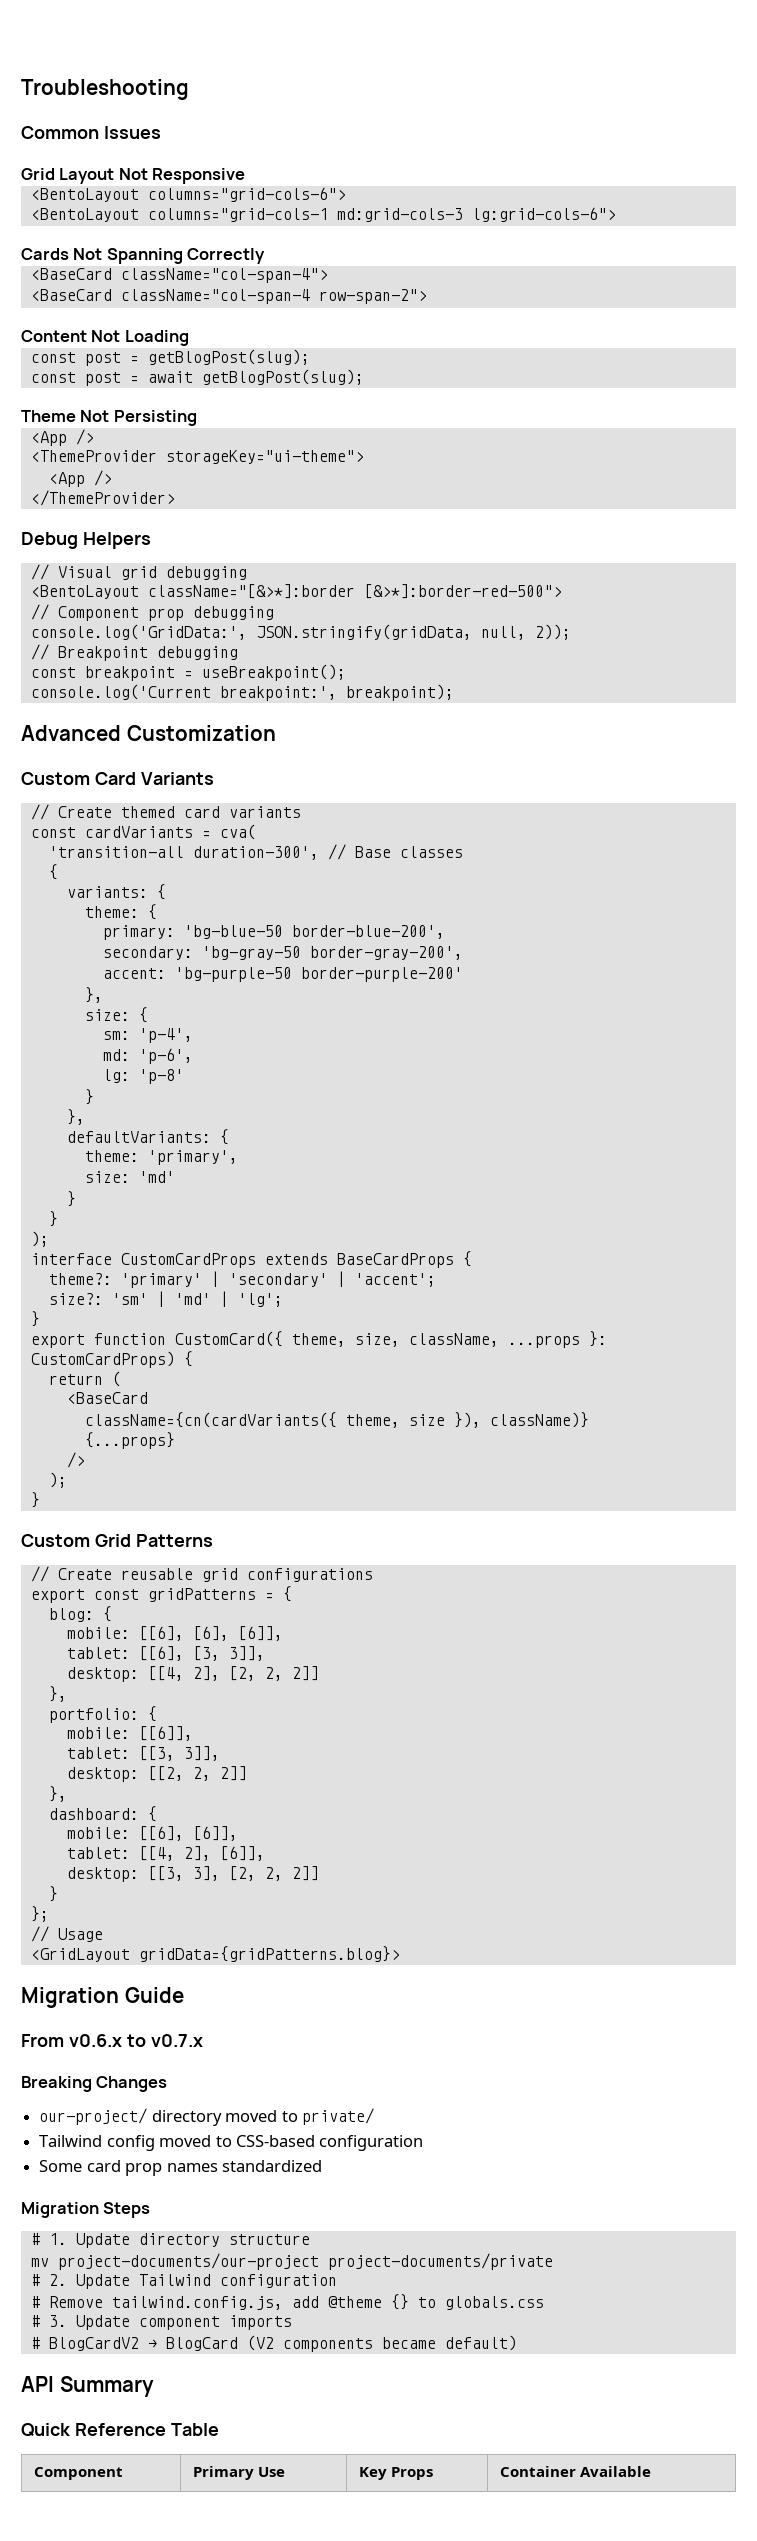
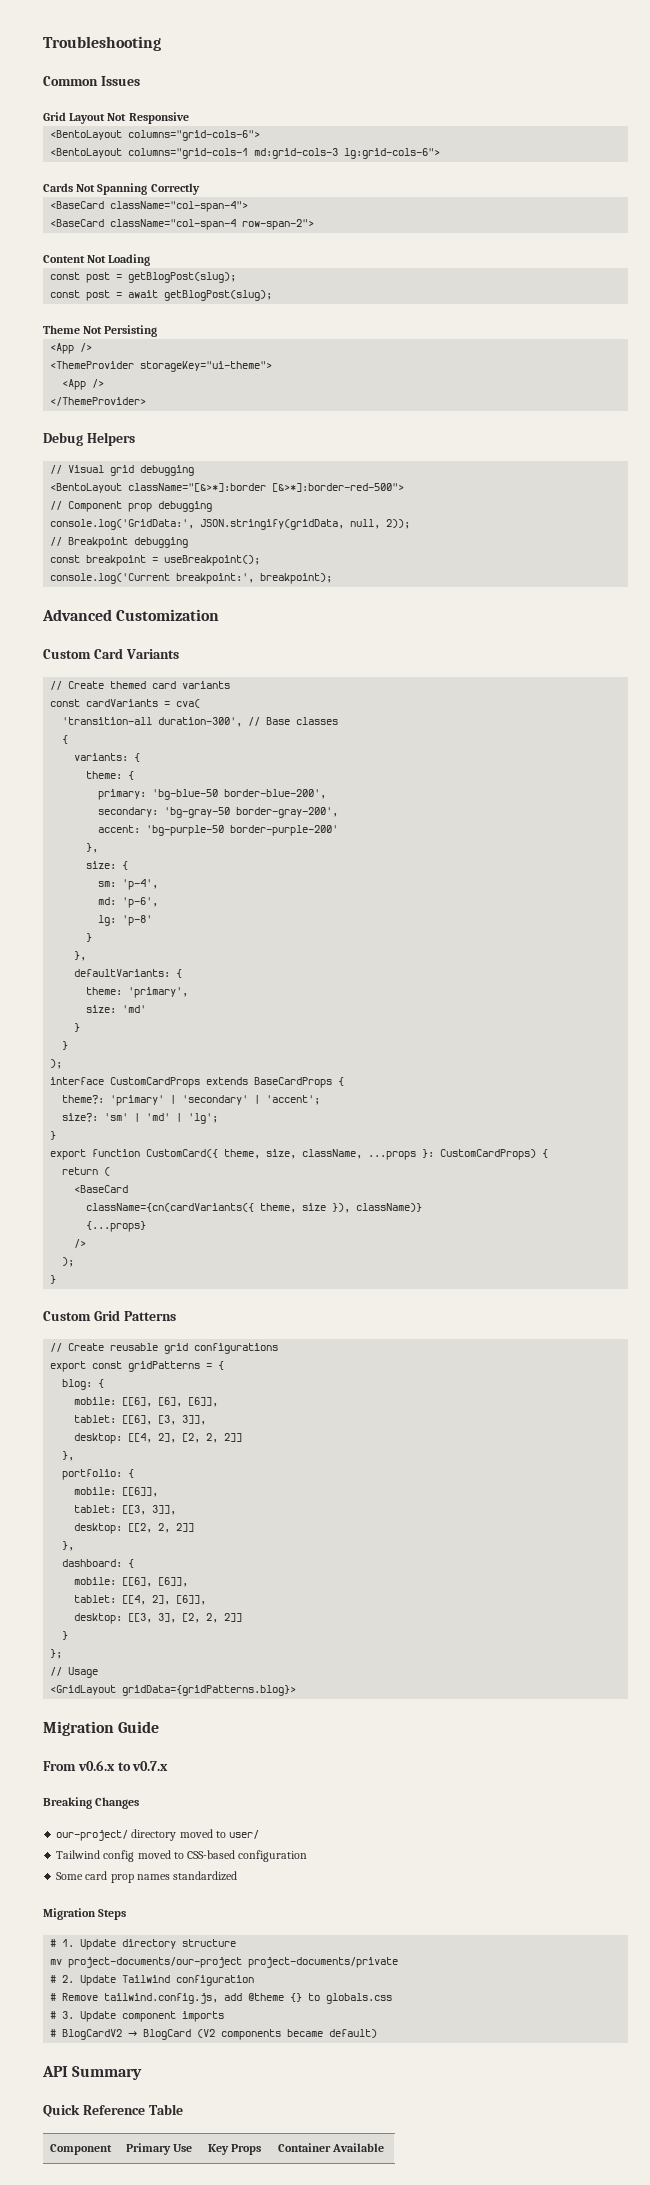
- our-project/ directory moved to private/
+ our-project/ directory moved to user/

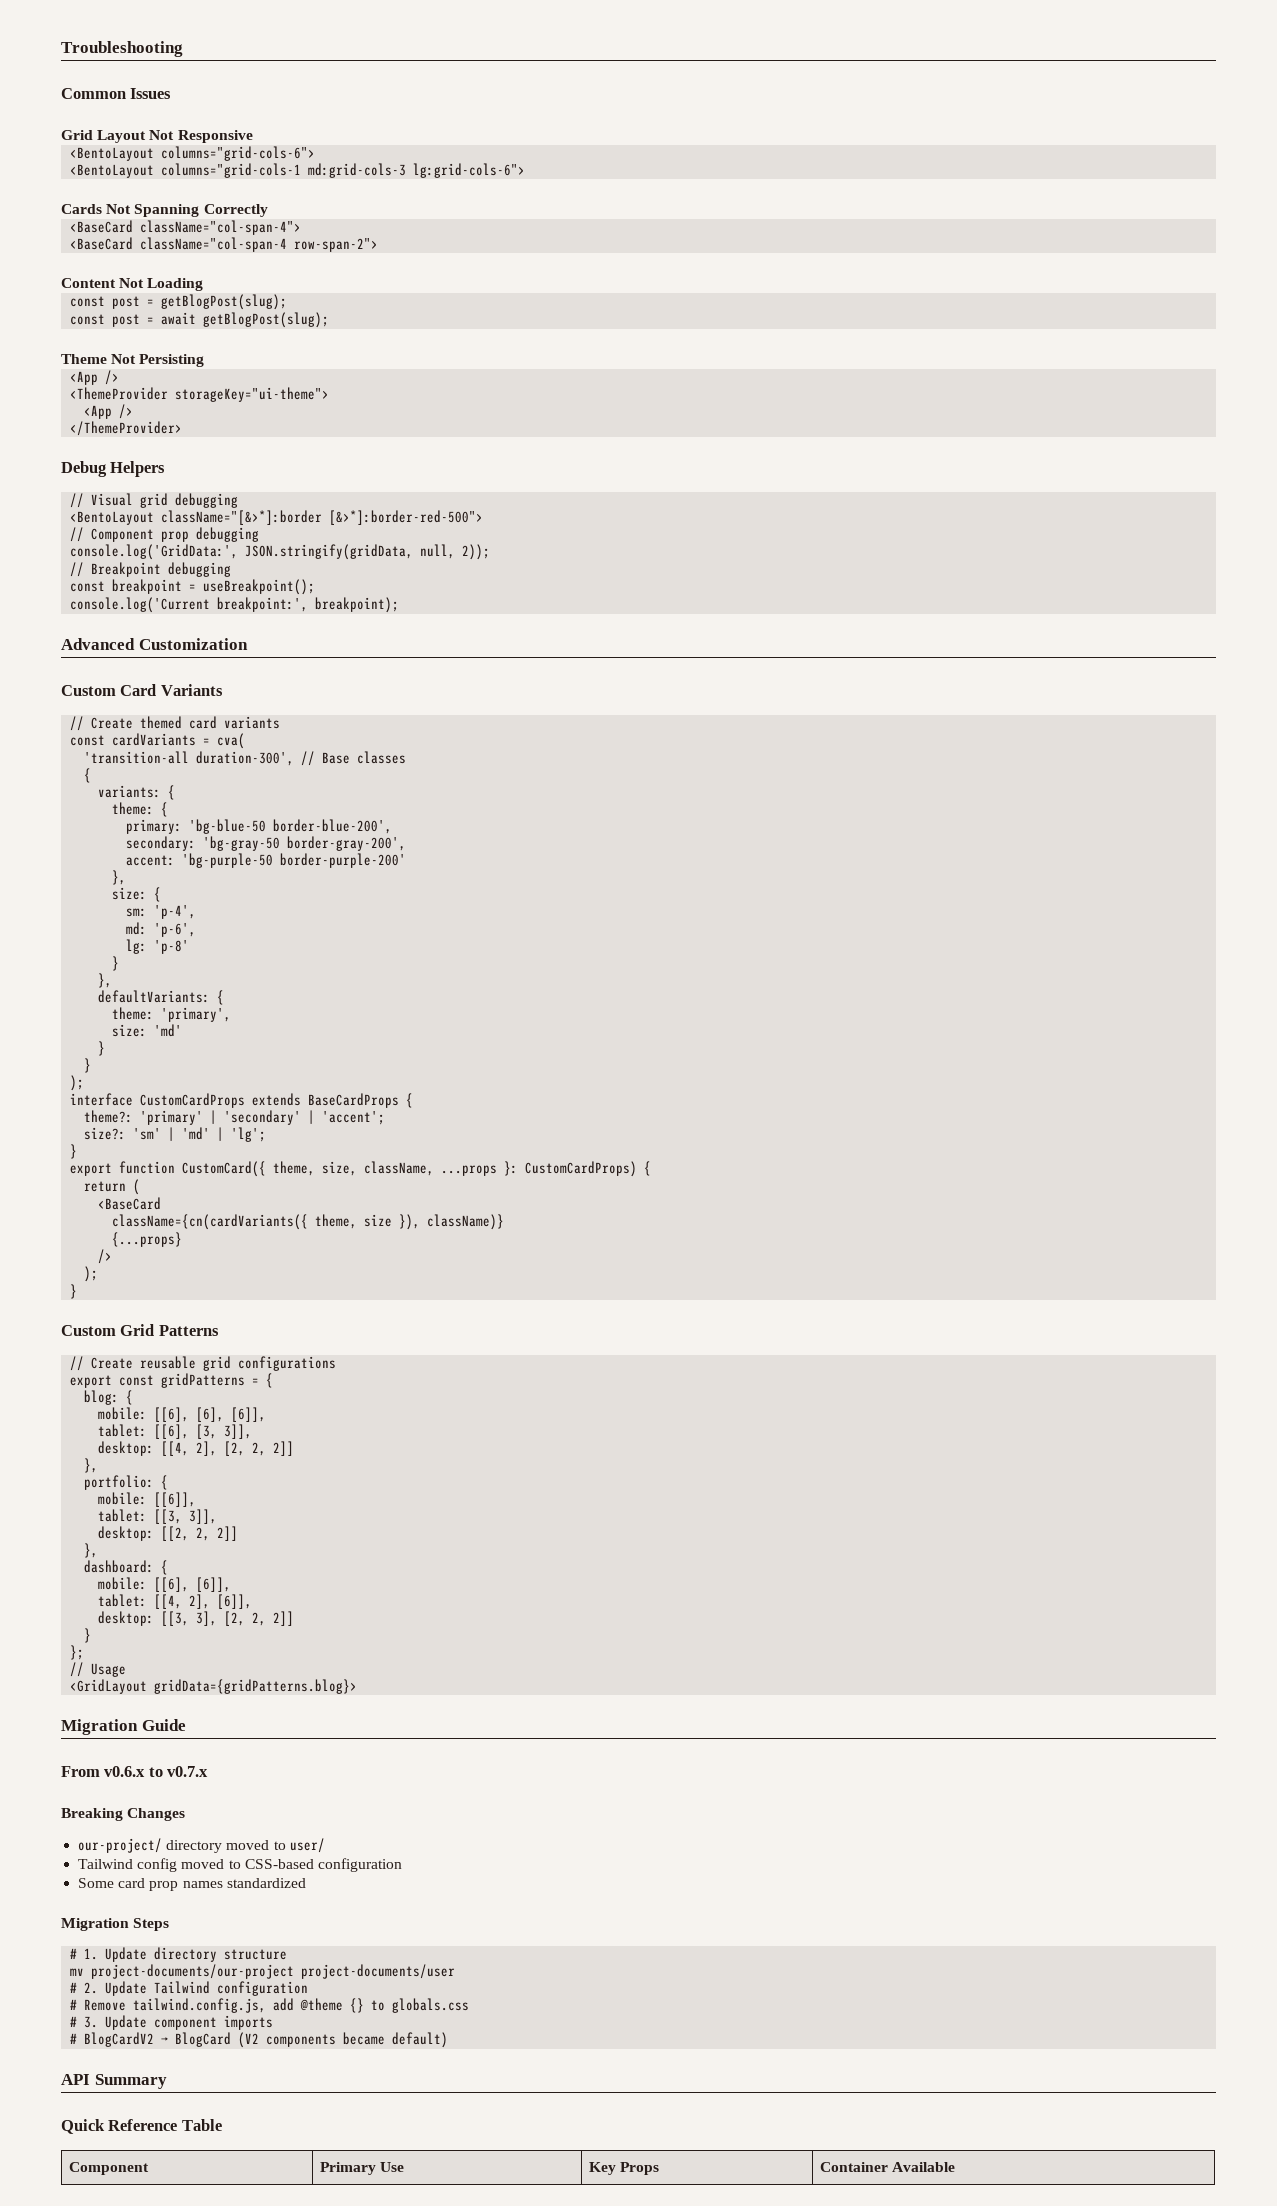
- mv project-documents/our-project project-documents/private
+ mv project-documents/our-project project-documents/user

